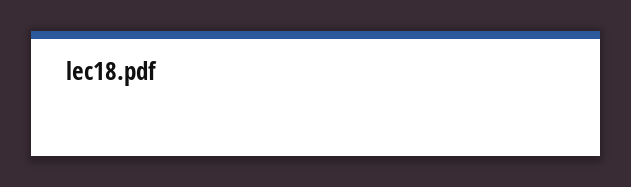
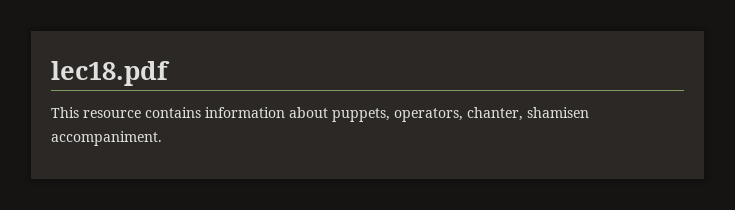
+ This resource contains information about puppets, operators, chanter, shamisen accompaniment.

